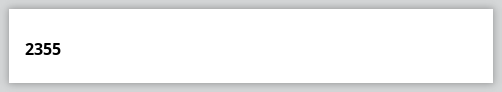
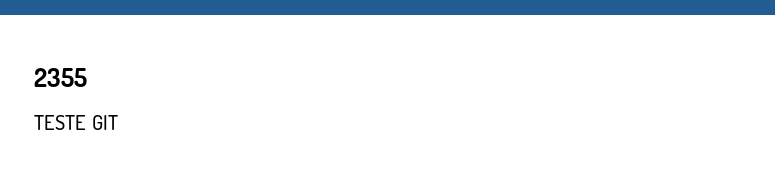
+ TESTE GIT

